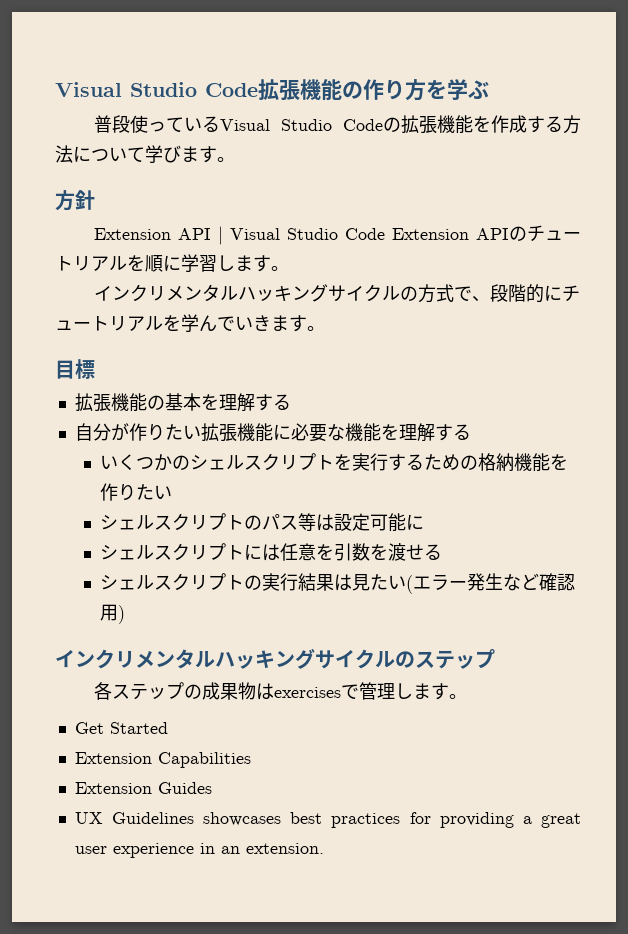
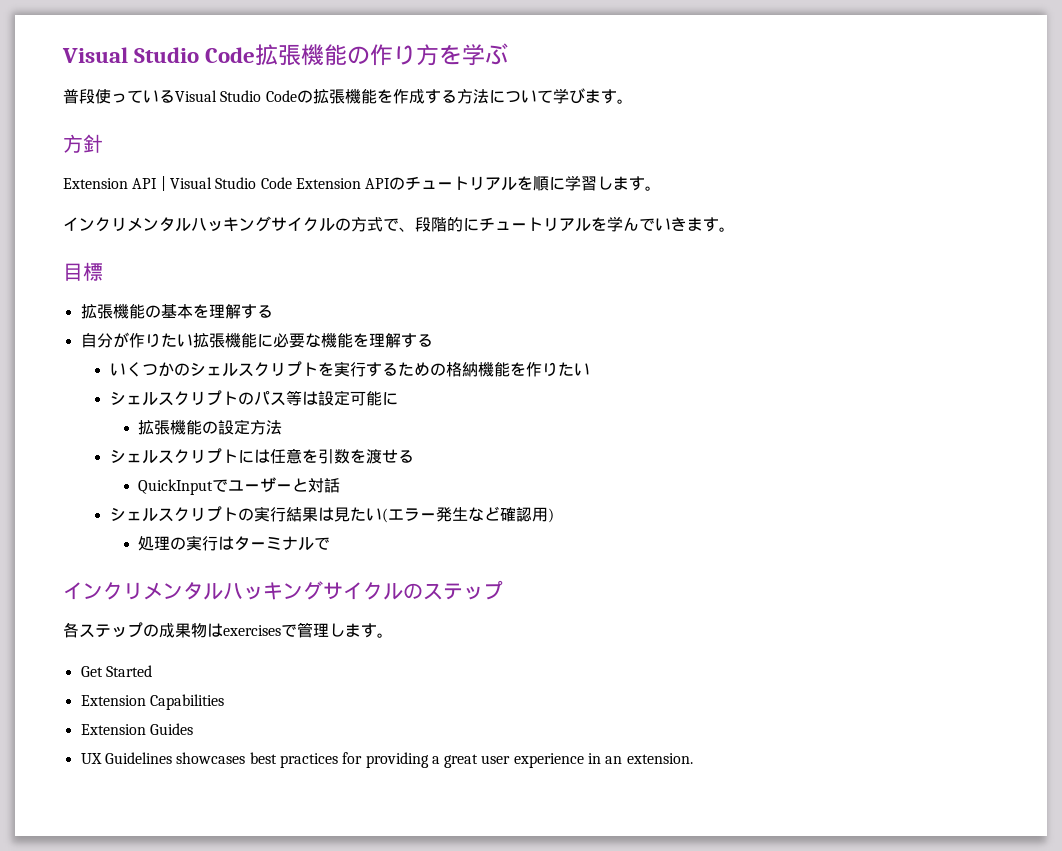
+ 拡張機能の設定方法
+ QuickInputでユーザーと対話
+ 処理の実行はターミナルで

